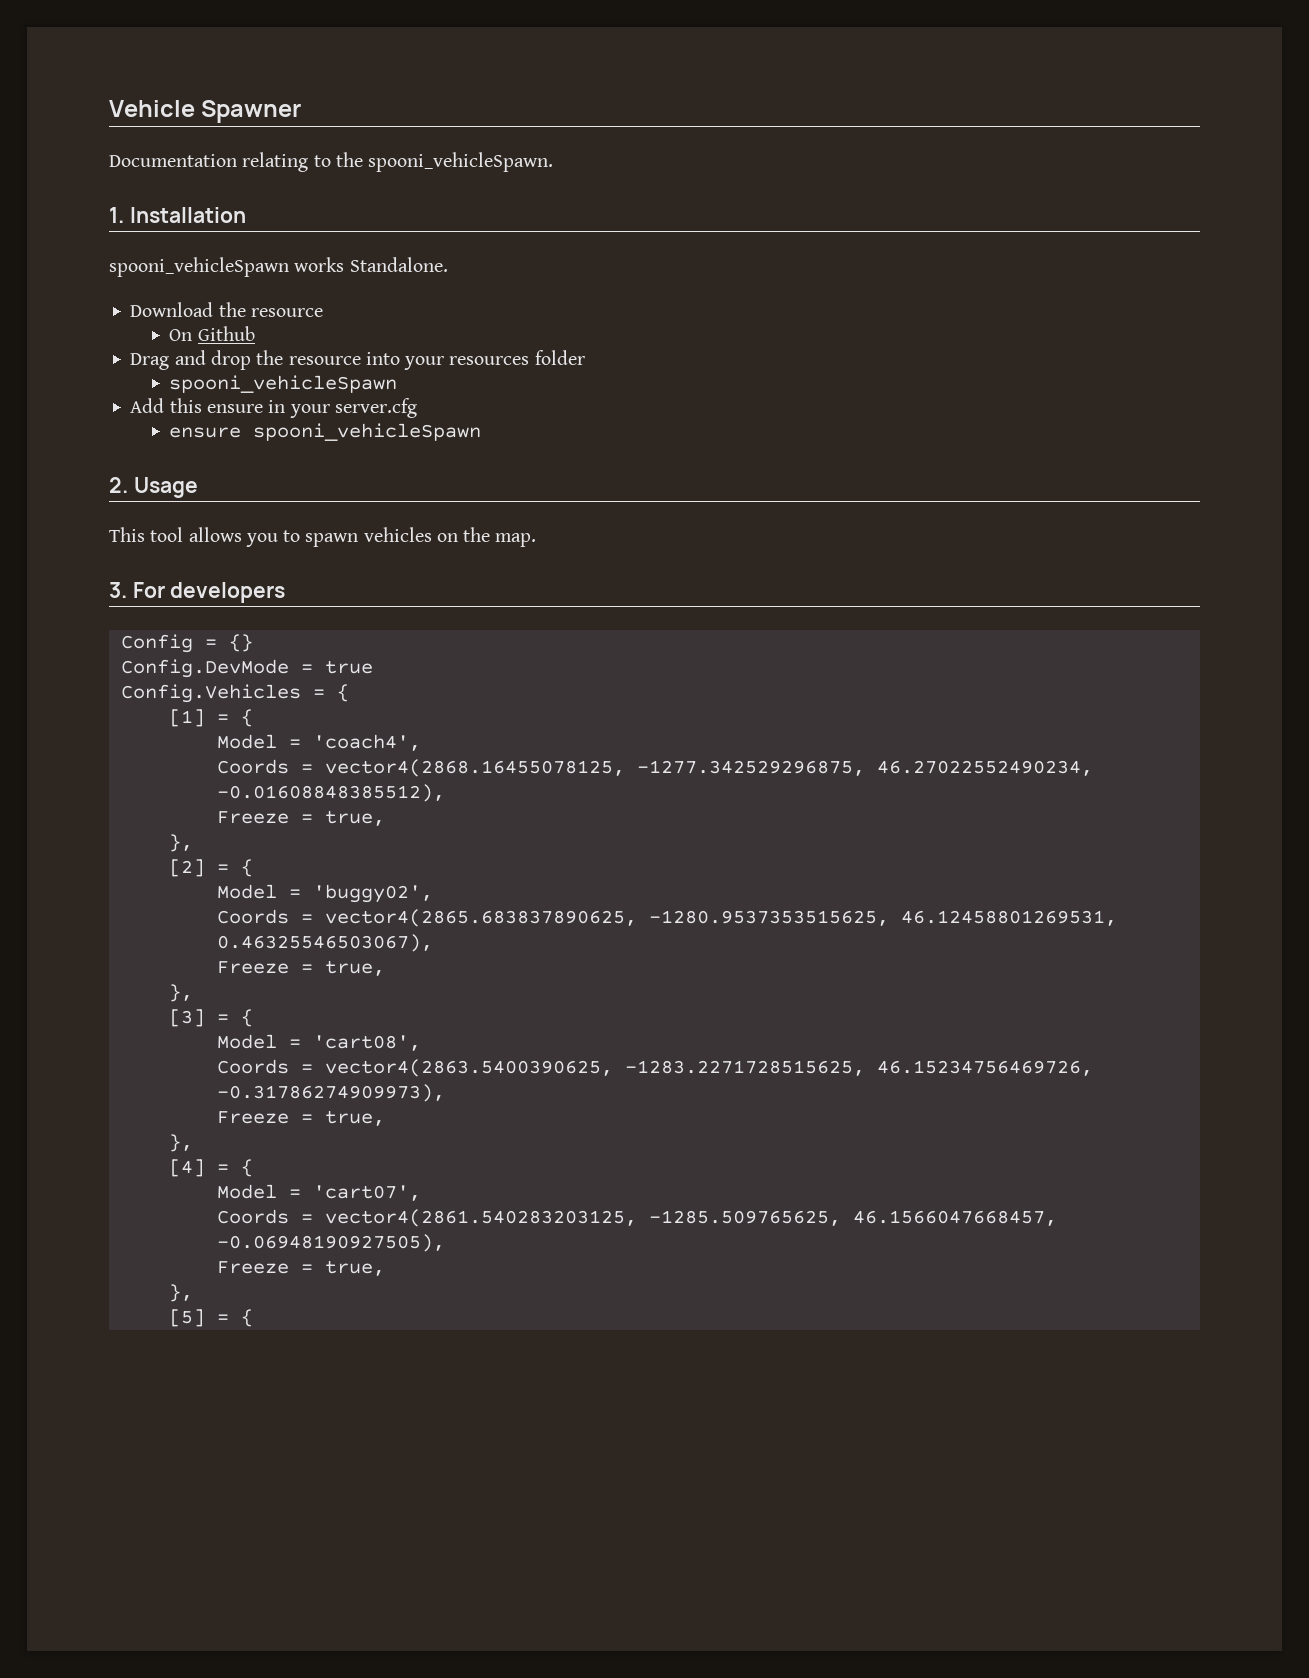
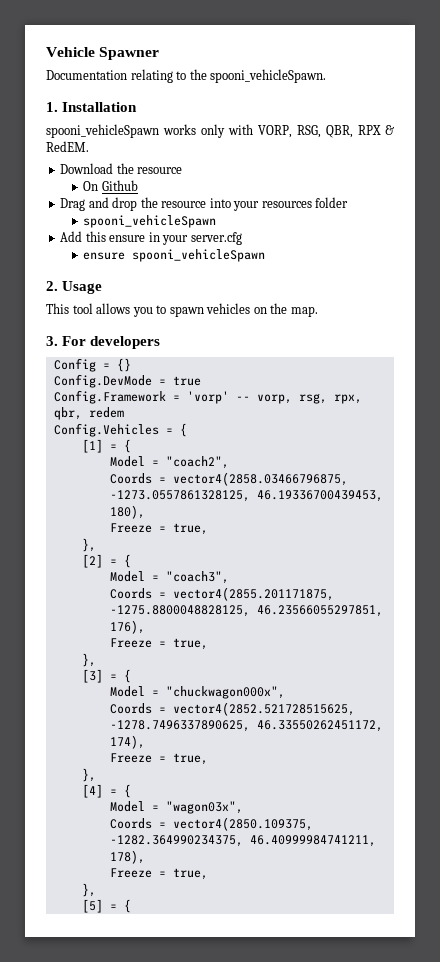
- spooni_vehicleSpawn works Standalone.
+ spooni_vehicleSpawn works only with VORP, RSG, QBR, RPX & RedEM.
+ Config.Framework = 'vorp' -- vorp, rsg, rpx, qbr, redem
- Model = 'coach4',
- Coords = vector4(2868.16455078125, -1277.342529296875, 46.27022552490234, -0.01608848385512),
+ Model = "coach2",
+ Coords = vector4(2858.03466796875, -1273.0557861328125, 46.19336700439453, 180),
- Model = 'buggy02',
- Coords = vector4(2865.683837890625, -1280.9537353515625, 46.12458801269531, 0.46325546503067),
+ Model = "coach3",
+ Coords = vector4(2855.201171875, -1275.8800048828125, 46.23566055297851, 176),
- Model = 'cart08',
- Coords = vector4(2863.5400390625, -1283.2271728515625, 46.15234756469726, -0.31786274909973),
+ Model = "chuckwagon000x",
+ Coords = vector4(2852.521728515625, -1278.7496337890625, 46.33550262451172, 174),
- Model = 'cart07',
- Coords = vector4(2861.540283203125, -1285.509765625, 46.1566047668457, -0.06948190927505),
+ Model = "wagon03x",
+ Coords = vector4(2850.109375, -1282.364990234375, 46.40999984741211, 178),

